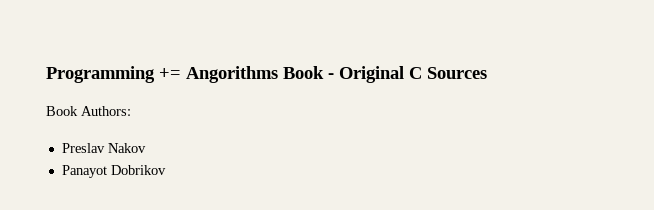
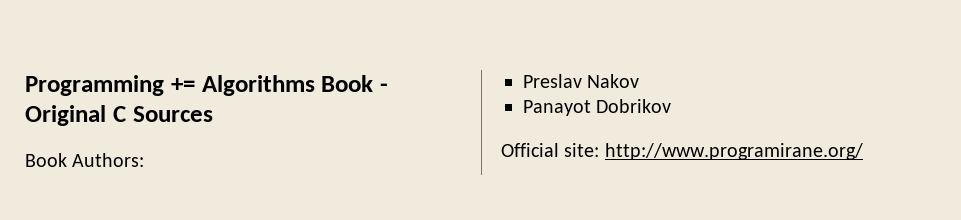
- Programming += Angorithms Book - Original C Sources
+ Programming += Algorithms Book - Original C Sources
+ Official site: http://www.programirane.org/

